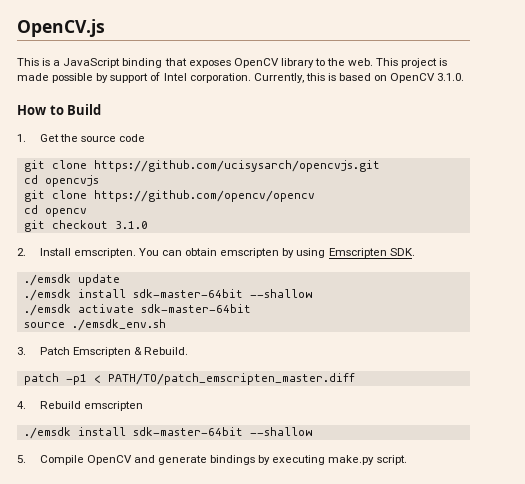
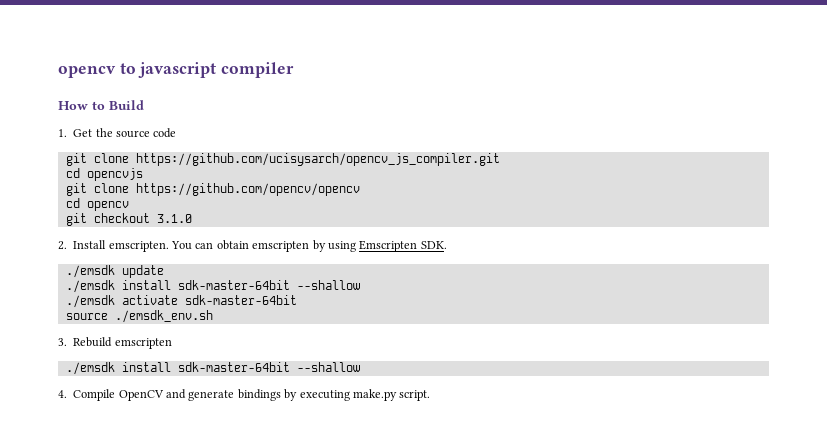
- OpenCV.js
- This is a JavaScript binding that exposes OpenCV library to the web. This project is made possible by support of Intel corporation. Currently, this is based on OpenCV 3.1.0.
+ opencv to javascript compiler
- git clone https://github.com/ucisysarch/opencvjs.git
+ git clone https://github.com/ucisysarch/opencv_js_compiler.git
- 3. Patch Emscripten & Rebuild.
- patch -p1 < PATH/TO/patch_emscripten_master.diff
- 4. Rebuild emscripten
+ 3. Rebuild emscripten
- 5. Compile OpenCV and generate bindings by executing make.py script.
+ 4. Compile OpenCV and generate bindings by executing make.py script.

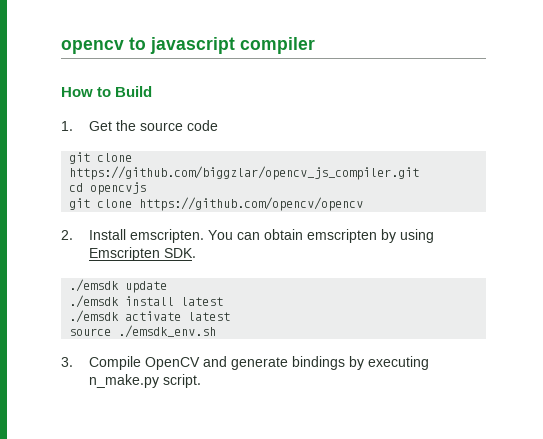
- git clone https://github.com/ucisysarch/opencv_js_compiler.git
+ git clone https://github.com/biggzlar/opencv_js_compiler.git
- cd opencv
- git checkout 3.1.0
  ./emsdk update
- ./emsdk install sdk-master-64bit --shallow
+ ./emsdk install latest
- ./emsdk activate sdk-master-64bit
+ ./emsdk activate latest
- 3. Rebuild emscripten
- ./emsdk install sdk-master-64bit --shallow
- 4. Compile OpenCV and generate bindings by executing make.py script.
+ 3. Compile OpenCV and generate bindings by executing n_make.py script.

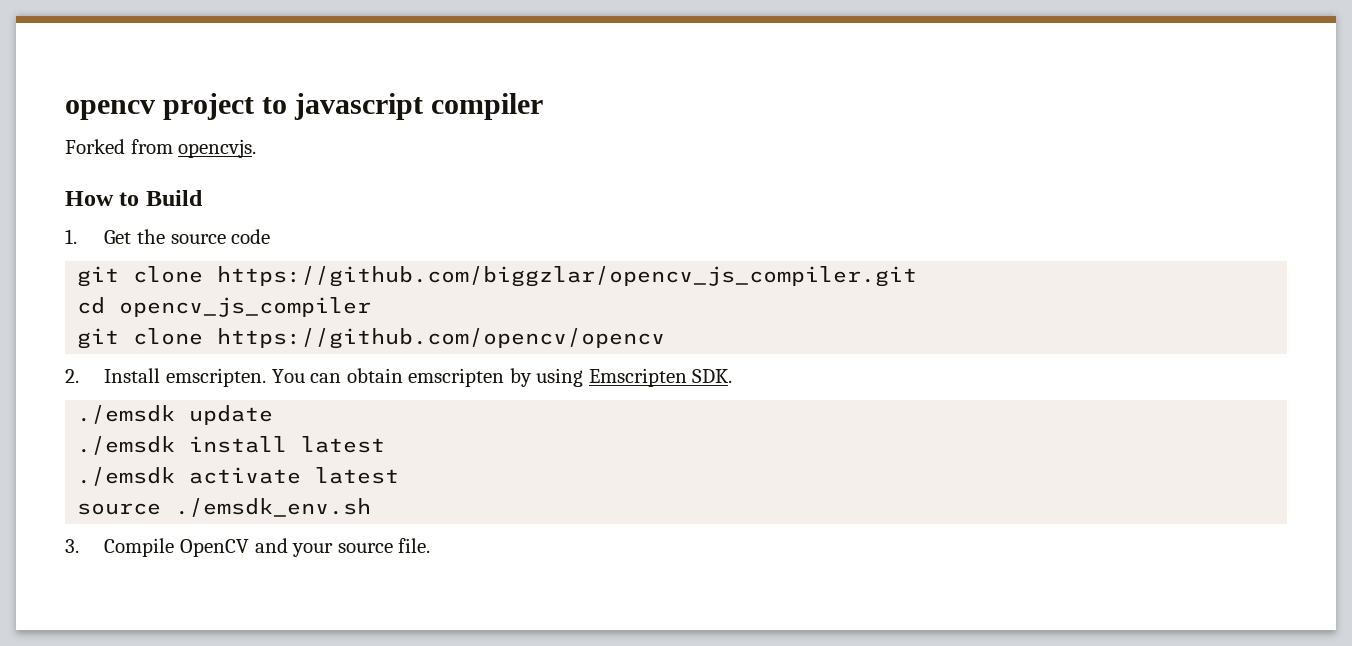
- opencv to javascript compiler
+ opencv project to javascript compiler
+ Forked from opencvjs.
- cd opencvjs
+ cd opencv_js_compiler
- 3. Compile OpenCV and generate bindings by executing n_make.py script.
+ 3. Compile OpenCV and your source file.

